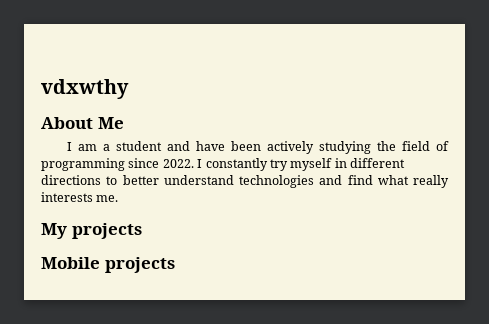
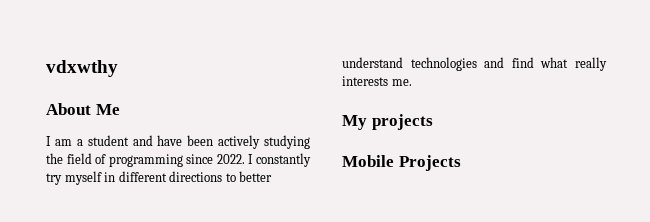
- Mobile projects
+ Mobile Projects

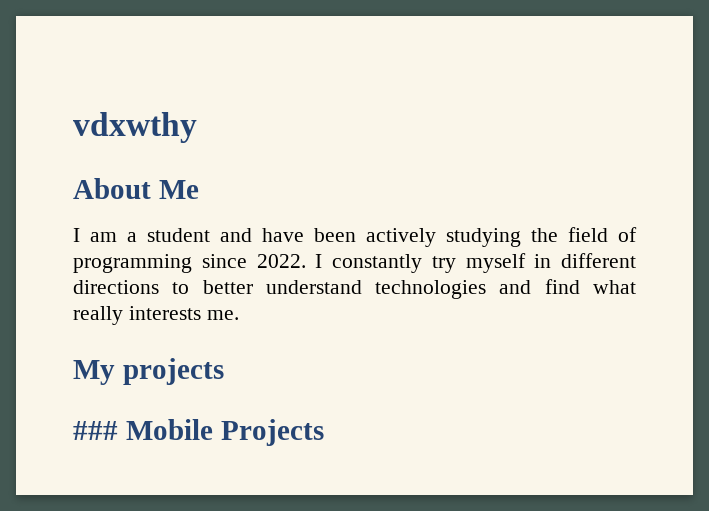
- Mobile Projects
+ ### Mobile Projects

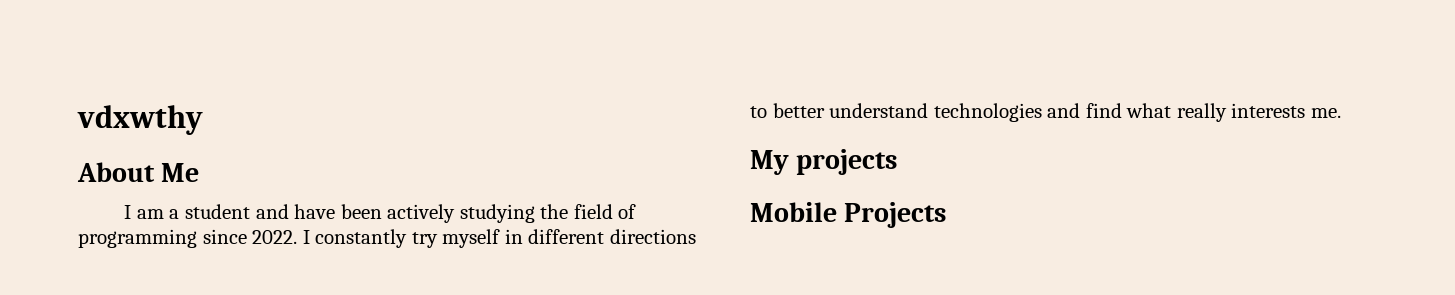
- ### Mobile Projects
+ Mobile Projects

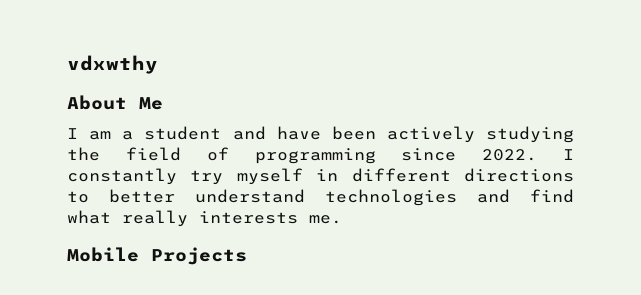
- My projects

